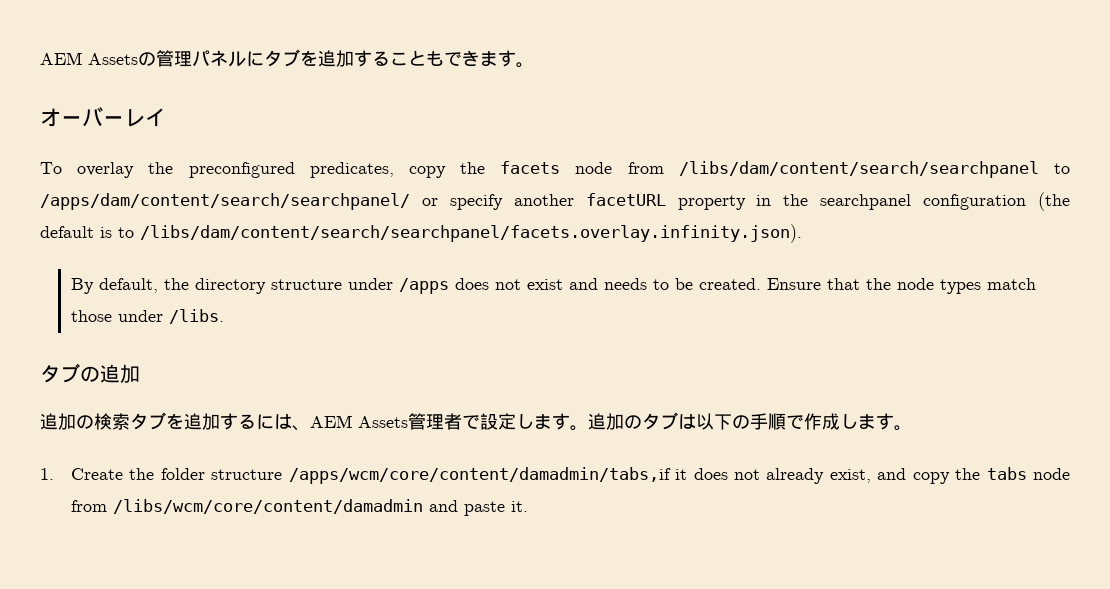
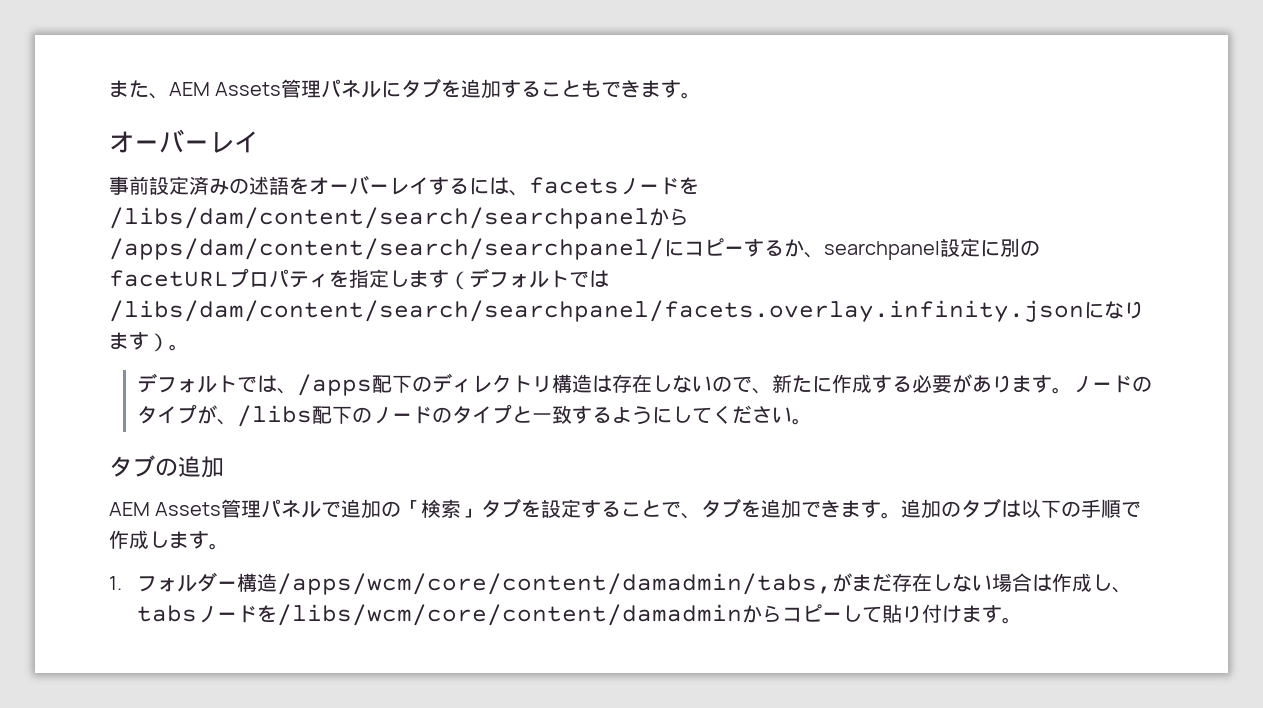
- AEM Assetsの管理パネルにタブを追加することもできます。
+ また、AEM Assets管理パネルにタブを追加することもできます。
- To overlay the preconfigured predicates, copy the facets node from /libs/dam/content/search/searchpanel to /apps/dam/content/search/searchpanel/ or specify another facetURL property in the searchpanel configuration (the default is to /libs/dam/content/search/searchpanel/facets.overlay.infinity.json).
- By default, the directory structure under /apps does not exist and needs to be created. Ensure that the node types match those under /libs.
+ 事前設定済みの述語をオーバーレイするには、facetsノードを/libs/dam/content/search/searchpanelから/apps/dam/content/search/searchpanel/にコピーするか、searchpanel設定に別のfacetURLプロパティを指定します（デフォルトでは/libs/dam/content/search/searchpanel/facets.overlay.infinity.jsonになります）。
+ デフォルトでは、/apps配下のディレクトリ構造は存在しないので、新たに作成する必要があります。ノードのタイプが、/libs配下のノードのタイプと一致するようにしてください。
  タブの追加
- 追加の検索タブを追加するには、AEM Assets管理者で設定します。
+ AEM Assets管理パネルで追加の「検索」タブを設定することで、タブを追加できます。
- 1. Create the folder structure /apps/wcm/core/content/damadmin/tabs,if it does not already exist, and copy the tabs node from /libs/wcm/core/content/damadmin and paste it.
+ 1.フォルダー構造/apps/wcm/core/content/damadmin/tabs,がまだ存在しない場合は作成し、tabsノードを/libs/wcm/core/content/damadminからコピーして貼り付けます。

